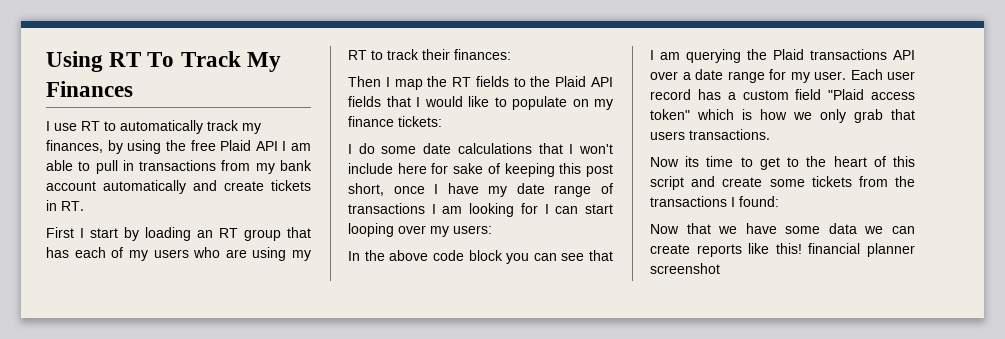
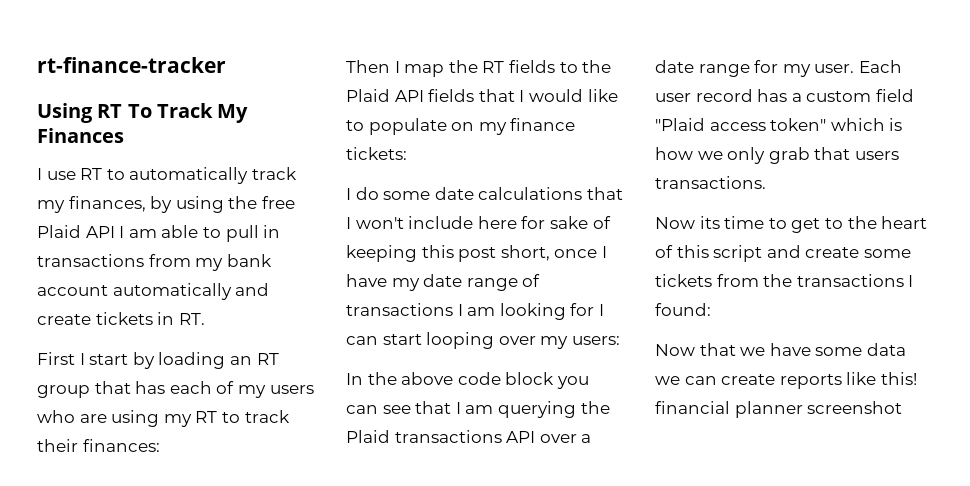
+ rt-finance-tracker

